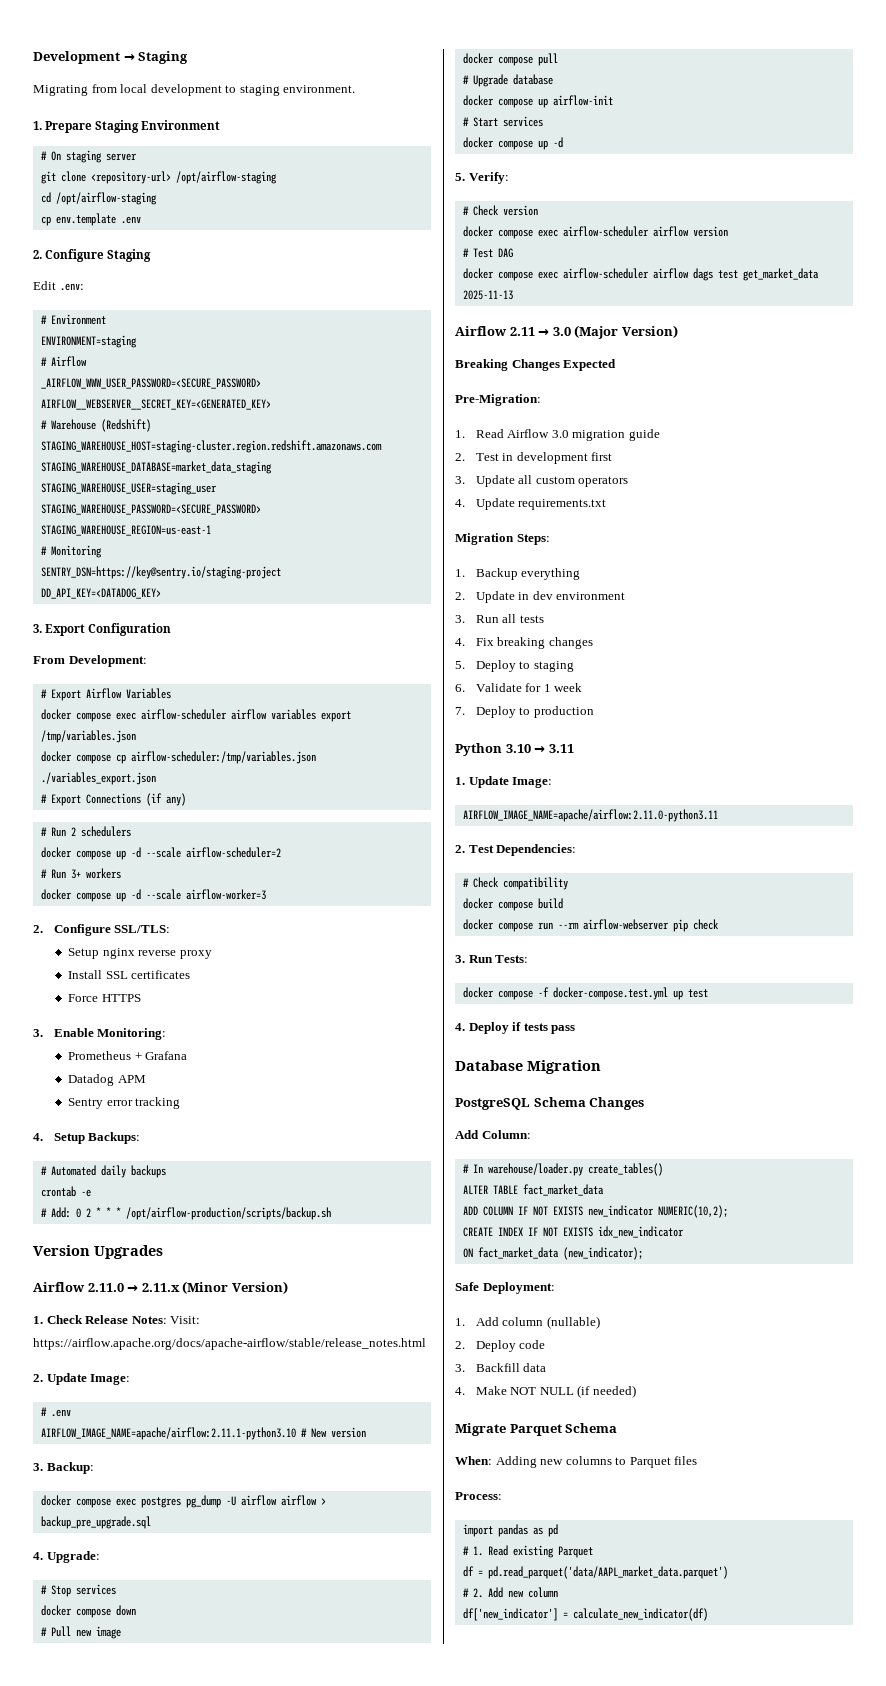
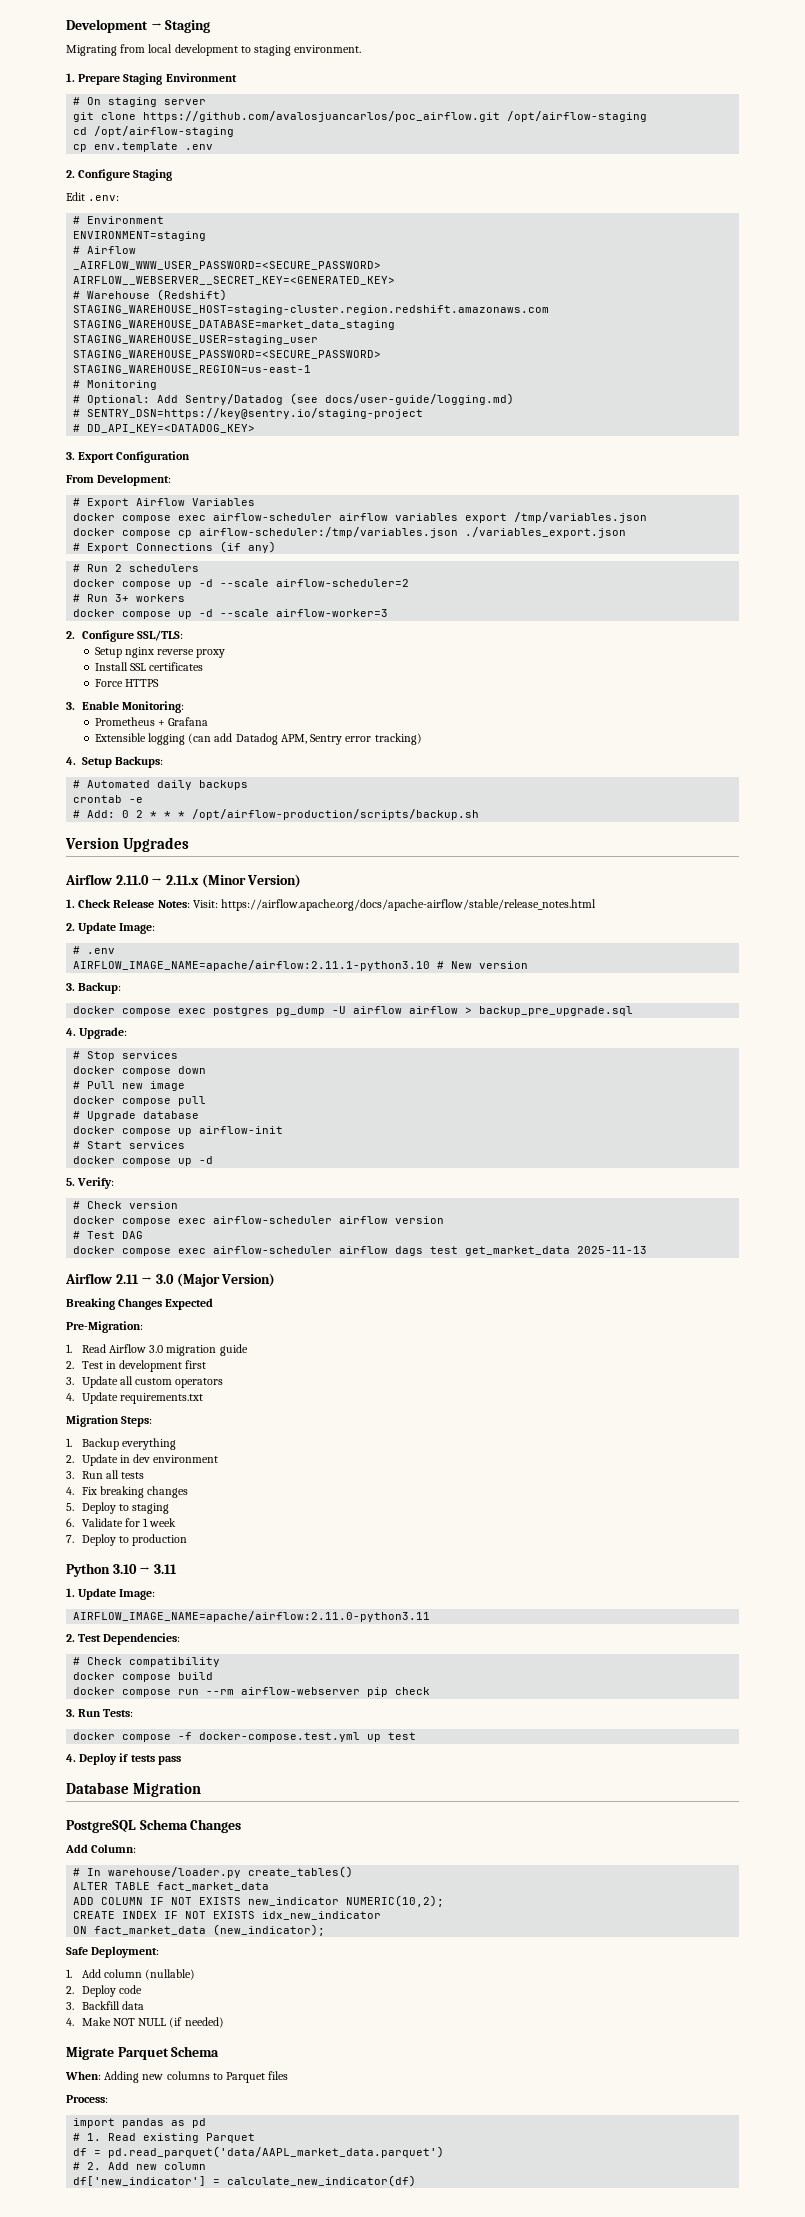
- git clone <repository-url> /opt/airflow-staging
+ git clone https://github.com/avalosjuancarlos/poc_airflow.git /opt/airflow-staging
- SENTRY_DSN=https://key@sentry.io/staging-project
+ # Optional: Add Sentry/Datadog (see docs/user-guide/logging.md)
+ # SENTRY_DSN=https://key@sentry.io/staging-project
- DD_API_KEY=<DATADOG_KEY>
+ # DD_API_KEY=<DATADOG_KEY>
- Datadog APM
- Sentry error tracking
+ Extensible logging (can add Datadog APM, Sentry error tracking)

